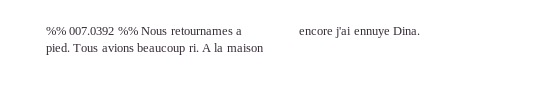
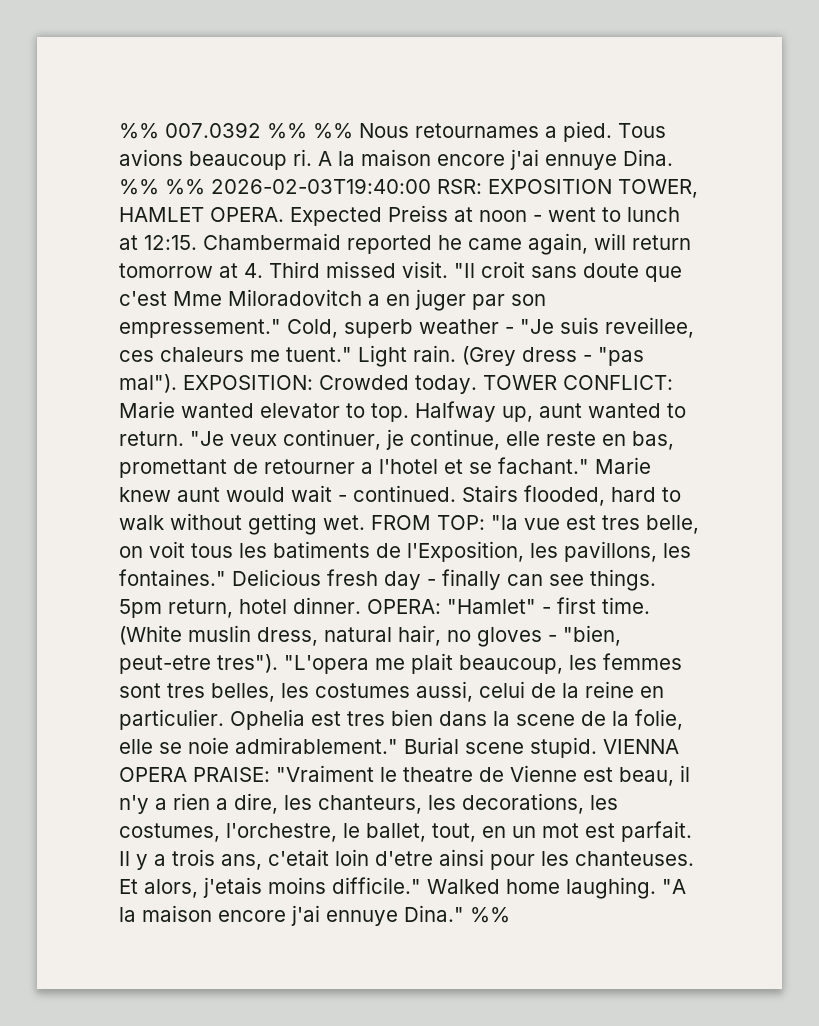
- %% 007.0392 %% Nous retournames a pied.
+ %% 007.0392 %% %% Nous retournames a pied.
+ %% %% 2026-02-03T19:40:00 RSR: EXPOSITION TOWER, HAMLET OPERA. Expected Preiss at noon - went to lunch at 12:15. Chambermaid reported he came again, will return tomorrow at 4. Third missed visit. "Il croit sans doute que c'est Mme Miloradovitch a en juger par son empressement." Cold, superb weather - "Je suis reveillee, ces chaleurs me tuent." Light rain. (Grey dress - "pas mal"). EXPOSITION: Crowded today. TOWER CONFLICT: Marie wanted elevator to top. Halfway up, aunt wanted to return. "Je veux continuer, je continue, elle reste en bas, promettant de retourner a l'hotel et se fachant." Marie knew aunt would wait - continued. Stairs flooded, hard to walk without getting wet. FROM TOP: "la vue est tres belle, on voit tous les batiments de l'Exposition, les pavillons, les fontaines." Delicious fresh day - finally can see things. 5pm return, hotel dinner. OPERA: "Hamlet" - first time. (White muslin dress, natural hair, no gloves - "bien, peut-etre tres"). "L'opera me plait beaucoup, les femmes sont tres belles, les costumes aussi, celui de la reine en particulier. Ophelia est tres bien dans la scene de la folie, elle se noie admirablement." Burial scene stupid. VIENNA OPERA PRAISE: "Vraiment le theatre de Vienne est beau, il n'y a rien a dire, les chanteurs, les decorations, les costumes, l'orchestre, le ballet, tout, en un mot est parfait. Il y a trois ans, c'etait loin d'etre ainsi pour les chanteuses. Et alors, j'etais moins difficile." Walked home laughing. "A la maison encore j'ai ennuye Dina." %%

